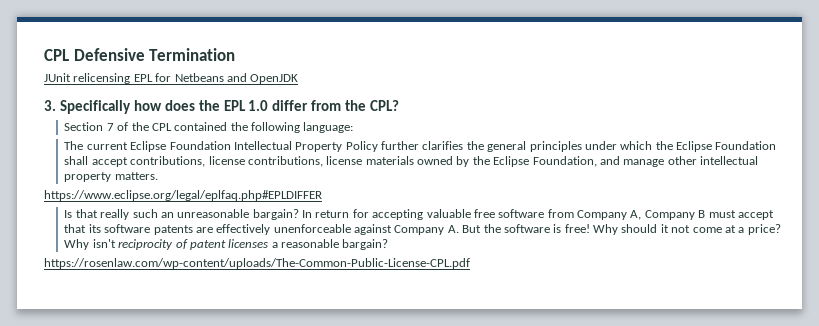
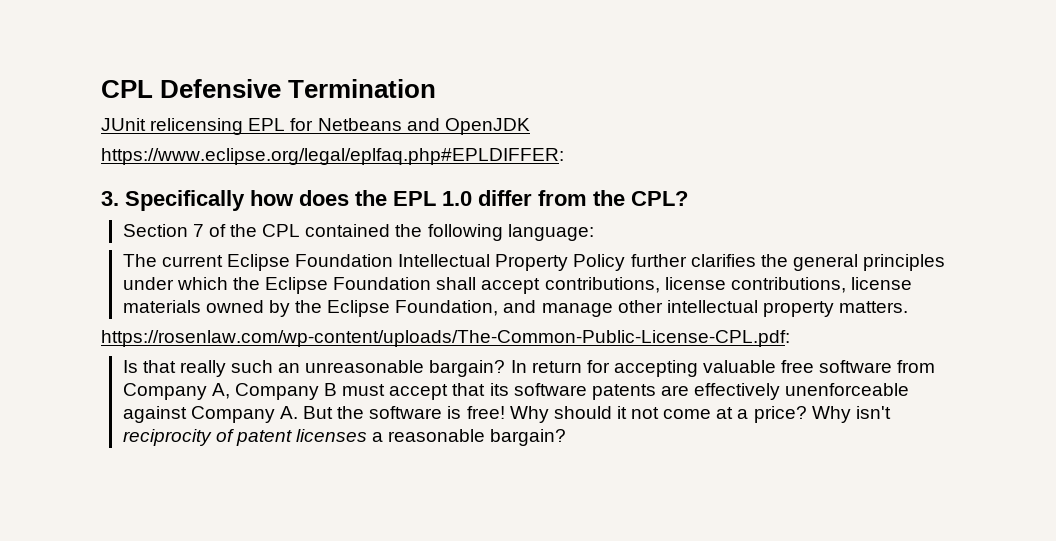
+ https://www.eclipse.org/legal/eplfaq.php#EPLDIFFER:
- https://www.eclipse.org/legal/eplfaq.php#EPLDIFFER
+ https://rosenlaw.com/wp-content/uploads/The-Common-Public-License-CPL.pdf:
- https://rosenlaw.com/wp-content/uploads/The-Common-Public-License-CPL.pdf

